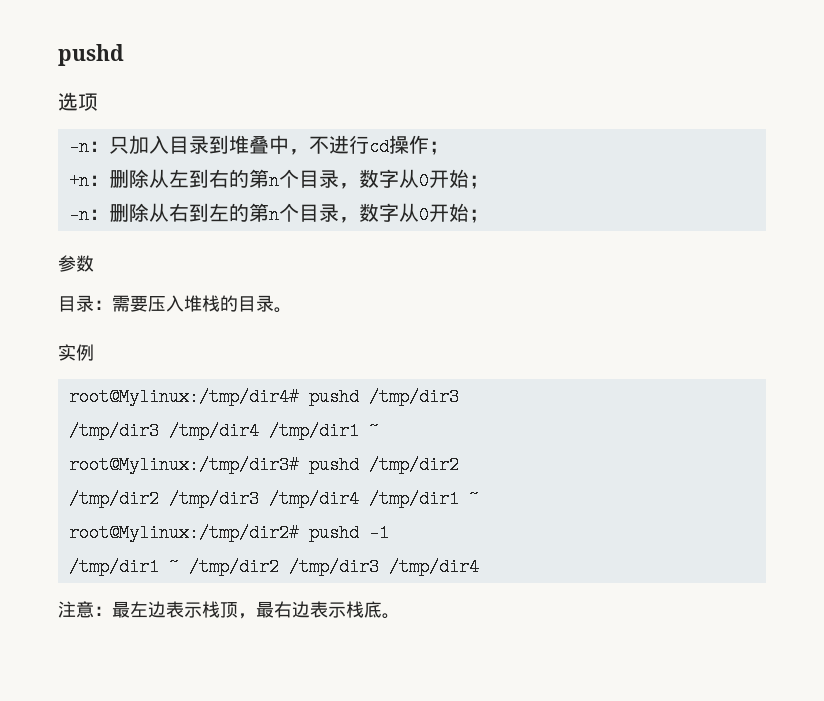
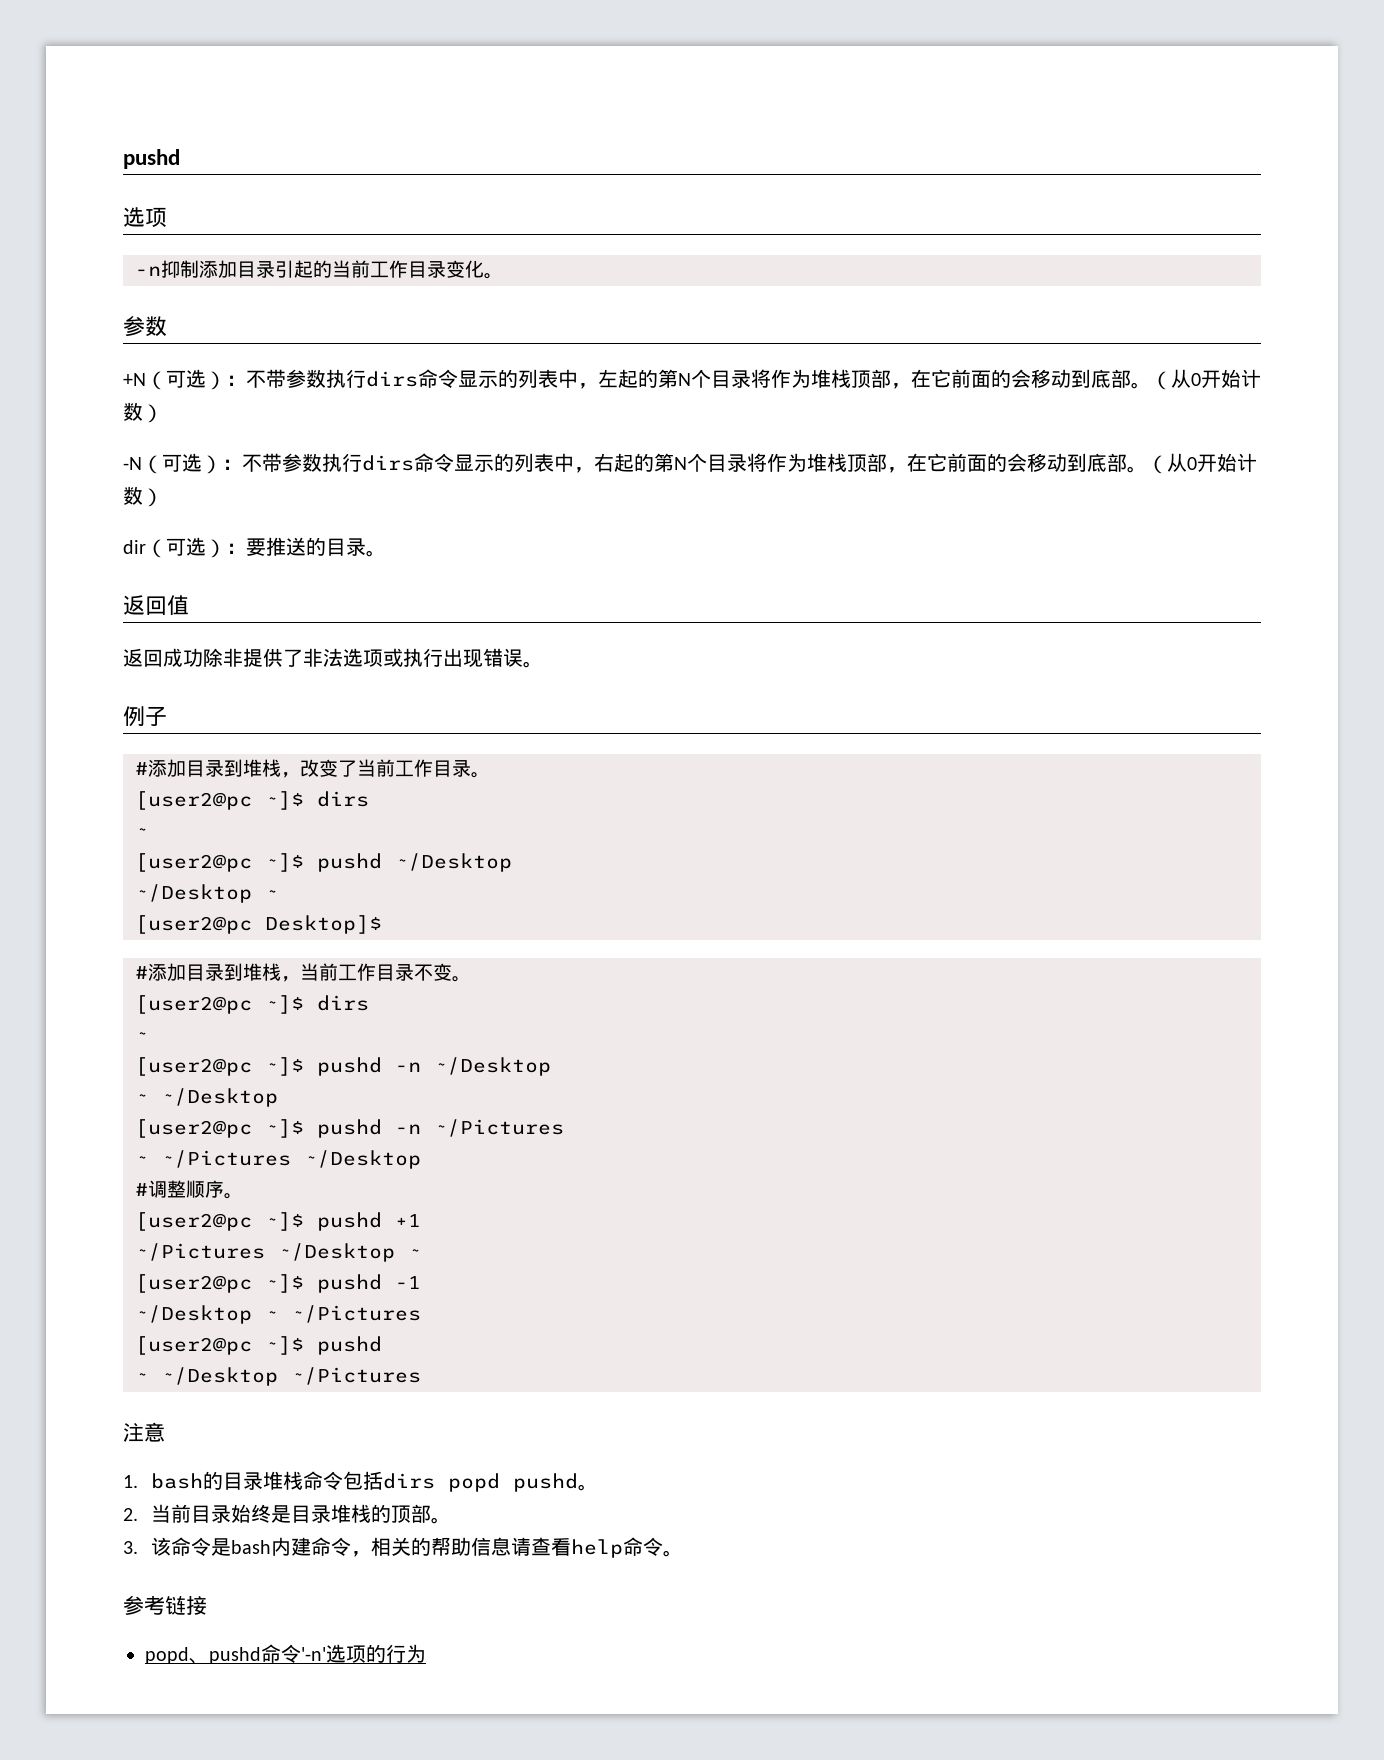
- -n：只加入目录到堆叠中，不进行cd操作；
- +n：删除从左到右的第n个目录，数字从0开始；
- -n：删除从右到左的第n个目录，数字从0开始；
+ -n抑制添加目录引起的当前工作目录变化。
  参数
- 目录：需要压入堆栈的目录。
- 实例
- root@Mylinux:/tmp/dir4# pushd /tmp/dir3
- /tmp/dir3 /tmp/dir4 /tmp/dir1 ~
- root@Mylinux:/tmp/dir3# pushd /tmp/dir2
- /tmp/dir2 /tmp/dir3 /tmp/dir4 /tmp/dir1 ~
- root@Mylinux:/tmp/dir2# pushd -1
- /tmp/dir1 ~ /tmp/dir2 /tmp/dir3 /tmp/dir4
- 注意：最左边表示栈顶，最右边表示栈底。
+ +N（可选）：不带参数执行dirs命令显示的列表中，左起的第N个目录将作为堆栈顶部，在它前面的会移动到底部。（从0开始计数）
+ -N（可选）：不带参数执行dirs命令显示的列表中，右起的第N个目录将作为堆栈顶部，在它前面的会移动到底部。（从0开始计数）
+ dir（可选）：要推送的目录。
+ 返回值
+ 返回成功除非提供了非法选项或执行出现错误。
+ 例子
+ #添加目录到堆栈，改变了当前工作目录。
+ [user2@pc ~]$ dirs
+ ~
+ [user2@pc ~]$ pushd ~/Desktop
+ ~/Desktop ~
+ [user2@pc Desktop]$
+ #添加目录到堆栈，当前工作目录不变。
+ [user2@pc ~]$ dirs
+ ~
+ [user2@pc ~]$ pushd -n ~/Desktop
+ ~ ~/Desktop
+ [user2@pc ~]$ pushd -n ~/Pictures
+ ~ ~/Pictures ~/Desktop
+ #调整顺序。
+ [user2@pc ~]$ pushd +1
+ ~/Pictures ~/Desktop ~
+ [user2@pc ~]$ pushd -1
+ ~/Desktop ~ ~/Pictures
+ [user2@pc ~]$ pushd
+ ~ ~/Desktop ~/Pictures
+ 注意
+ 1. bash的目录堆栈命令包括dirs popd pushd。
+ 2.当前目录始终是目录堆栈的顶部。
+ 3.该命令是bash内建命令，相关的帮助信息请查看help命令。
+ 参考链接
+ popd、pushd命令'-n'选项的行为

